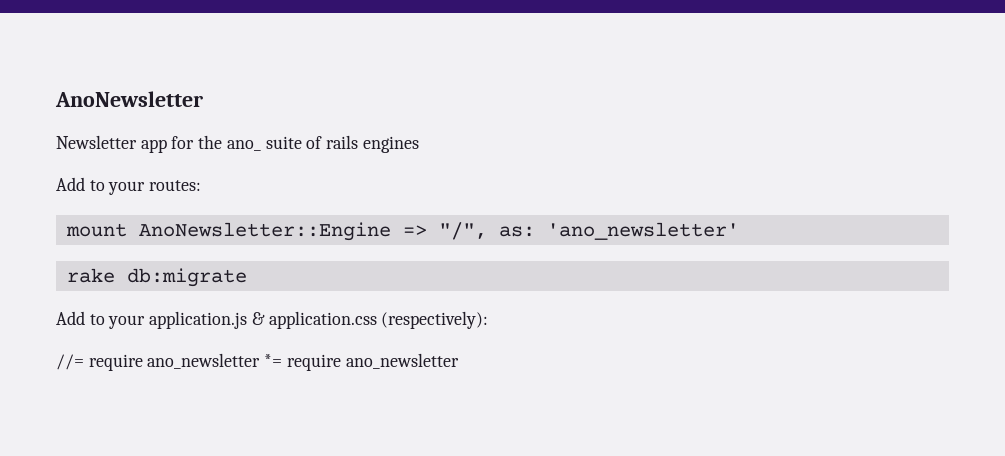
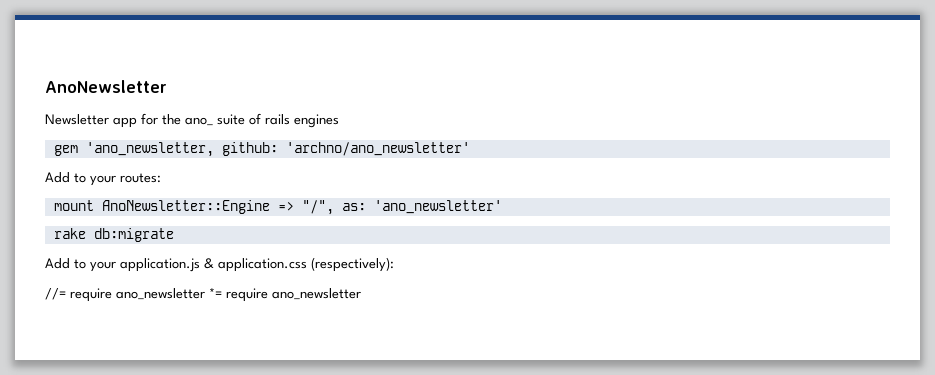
+ gem 'ano_newsletter, github: 'archno/ano_newsletter'

